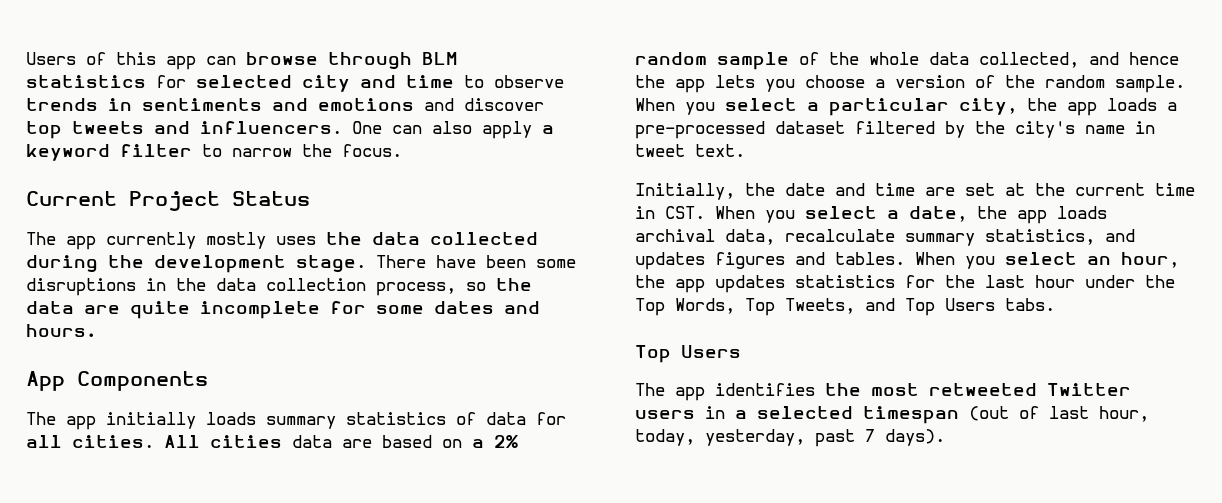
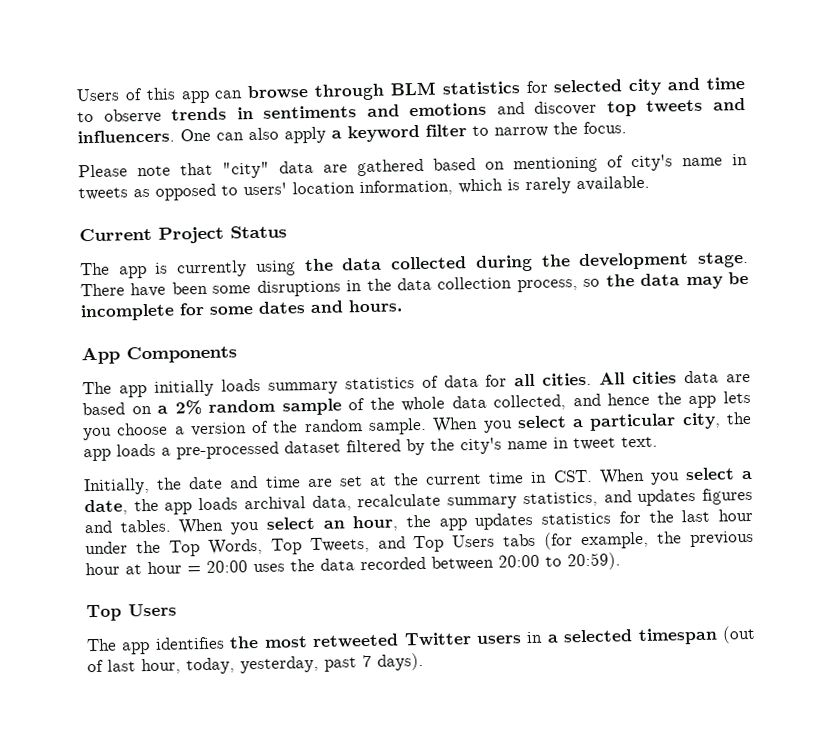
+ Please note that "city" data are gathered based on mentioning of city's name in tweets as opposed to users' location information, which is rarely available.
- The app currently mostly uses the data collected during the development stage.
+ The app is currently using the data collected during the development stage.
- There have been some disruptions in the data collection process, so the data are quite incomplete for some dates and hours.
+ There have been some disruptions in the data collection process, so the data may be incomplete for some dates and hours.
- When you select an hour, the app updates statistics for the last hour under the Top Words, Top Tweets, and Top Users tabs.
+ When you select an hour, the app updates statistics for the last hour under the Top Words, Top Tweets, and Top Users tabs (for example, the previous hour at hour = 20:00 uses the data recorded between 20:00 to 20:59).

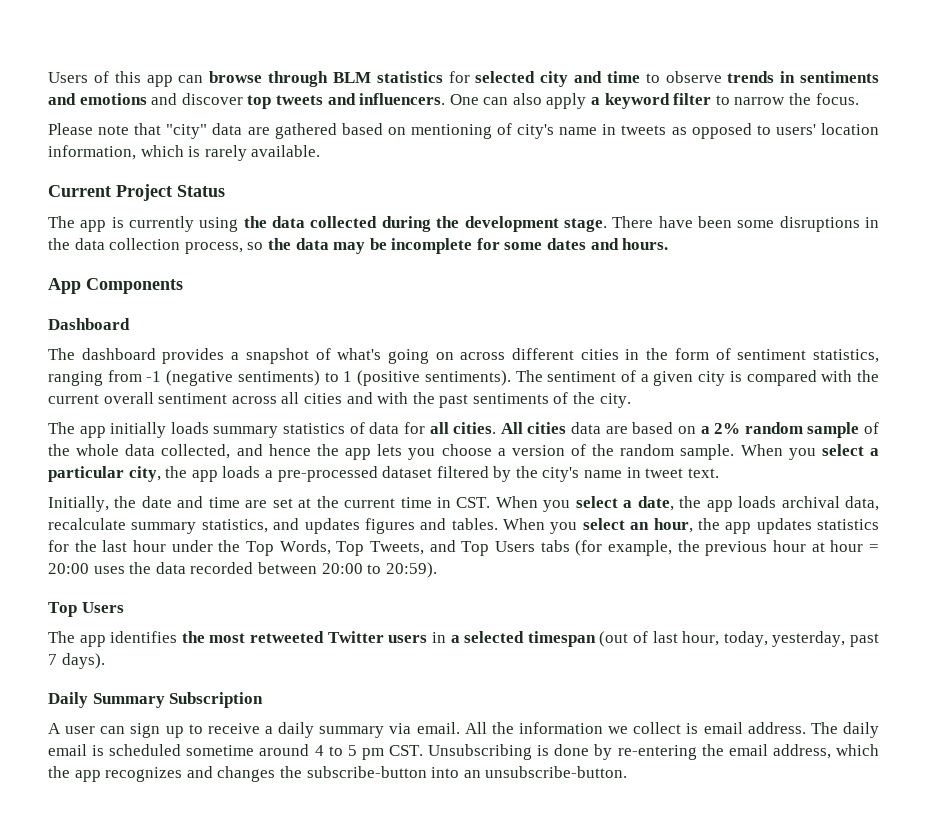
+ Dashboard
+ The dashboard provides a snapshot of what's going on across different cities in the form of sentiment statistics, ranging from -1 (negative sentiments) to 1 (positive sentiments). The sentiment of a given city is compared with the current overall sentiment across all cities and with the past sentiments of the city.
+ Daily Summary Subscription
+ A user can sign up to receive a daily summary via email. All the information we collect is email address. The daily email is scheduled sometime around 4 to 5 pm CST. Unsubscribing is done by re-entering the email address, which the app recognizes and changes the subscribe-button into an unsubscribe-button.

